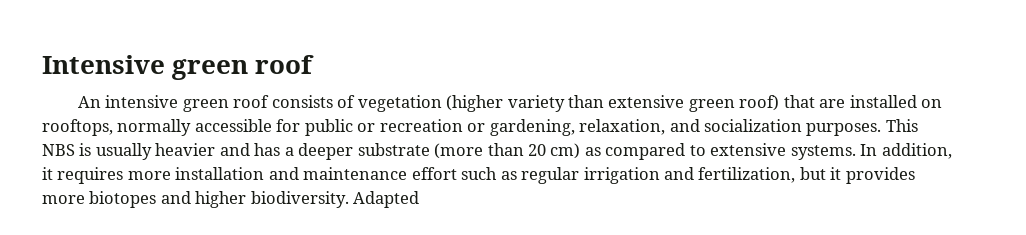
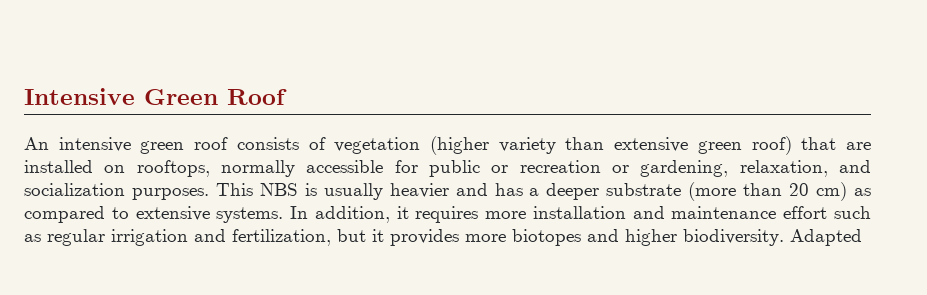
- Intensive green roof
+ Intensive Green Roof

